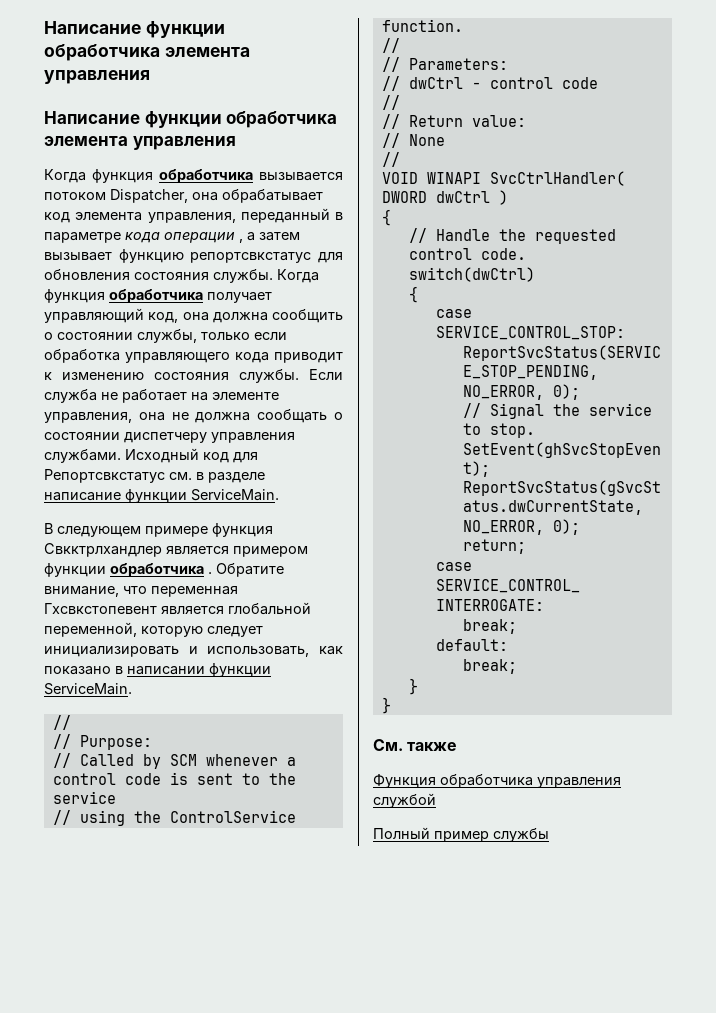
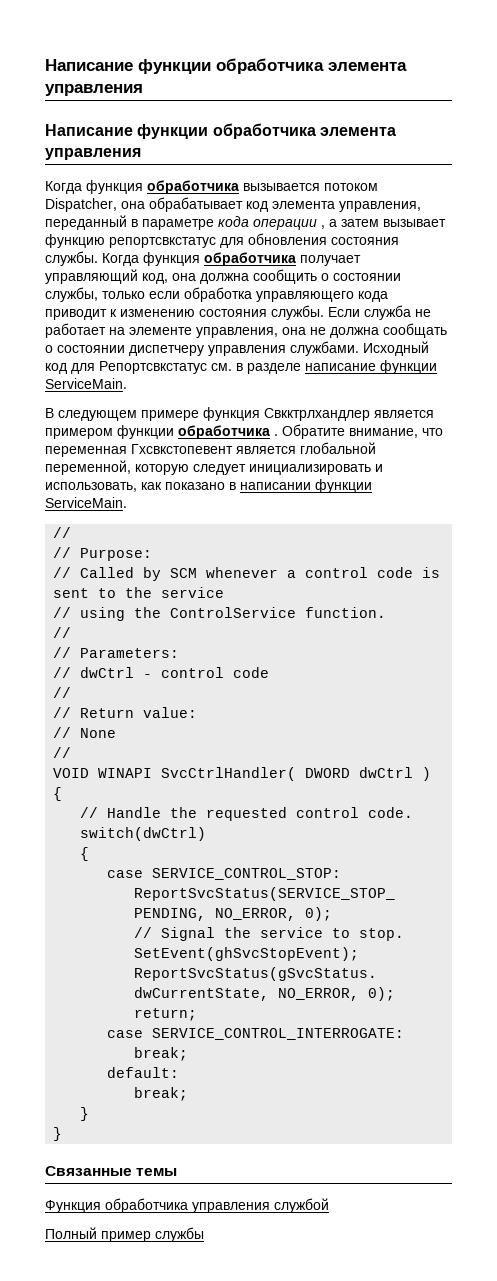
- См. также
+ Связанные темы

